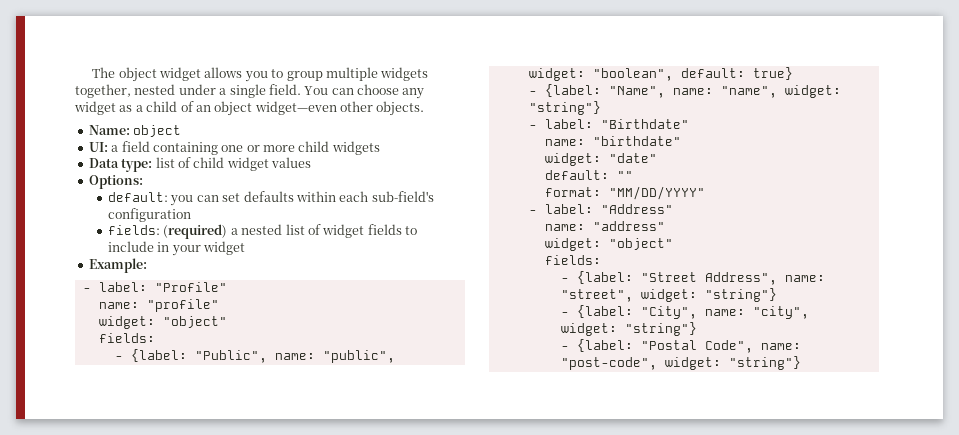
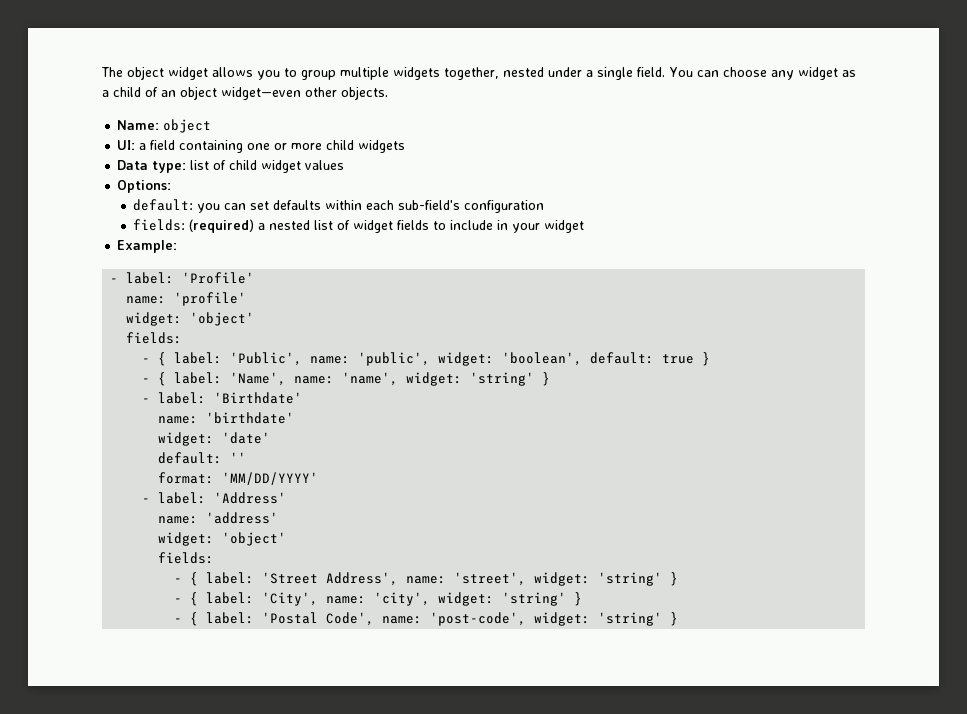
- - label: "Profile"
- name: "profile"
- widget: "object"
+ - label: 'Profile'
+ name: 'profile'
+ widget: 'object'
  fields:
- - {label: "Public", name: "public", widget: "boolean", default: true}
- - {label: "Name", name: "name", widget: "string"}
- - label: "Birthdate"
- name: "birthdate"
- widget: "date"
- default: ""
+ - { label: 'Public', name: 'public', widget: 'boolean', default: true }
+ - { label: 'Name', name: 'name', widget: 'string' }
+ - label: 'Birthdate'
+ name: 'birthdate'
+ widget: 'date'
+ default: ''
- format: "MM/DD/YYYY"
- - label: "Address"
- name: "address"
- widget: "object"
+ format: 'MM/DD/YYYY'
+ - label: 'Address'
+ name: 'address'
+ widget: 'object'
  fields:
- - {label: "Street Address", name: "street", widget: "string"}
- - {label: "City", name: "city", widget: "string"}
- - {label: "Postal Code", name: "post-code", widget: "string"}
+ - { label: 'Street Address', name: 'street', widget: 'string' }
+ - { label: 'City', name: 'city', widget: 'string' }
+ - { label: 'Postal Code', name: 'post-code', widget: 'string' }

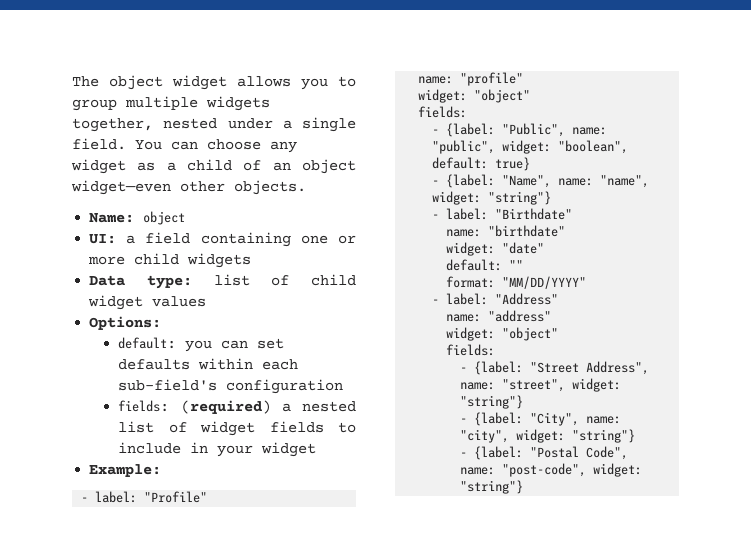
- - label: 'Profile'
- name: 'profile'
- widget: 'object'
+ - label: "Profile"
+ name: "profile"
+ widget: "object"
  fields:
- - { label: 'Public', name: 'public', widget: 'boolean', default: true }
- - { label: 'Name', name: 'name', widget: 'string' }
- - label: 'Birthdate'
- name: 'birthdate'
- widget: 'date'
- default: ''
+ - {label: "Public", name: "public", widget: "boolean", default: true}
+ - {label: "Name", name: "name", widget: "string"}
+ - label: "Birthdate"
+ name: "birthdate"
+ widget: "date"
+ default: ""
- format: 'MM/DD/YYYY'
- - label: 'Address'
- name: 'address'
- widget: 'object'
+ format: "MM/DD/YYYY"
+ - label: "Address"
+ name: "address"
+ widget: "object"
  fields:
- - { label: 'Street Address', name: 'street', widget: 'string' }
- - { label: 'City', name: 'city', widget: 'string' }
- - { label: 'Postal Code', name: 'post-code', widget: 'string' }
+ - {label: "Street Address", name: "street", widget: "string"}
+ - {label: "City", name: "city", widget: "string"}
+ - {label: "Postal Code", name: "post-code", widget: "string"}

